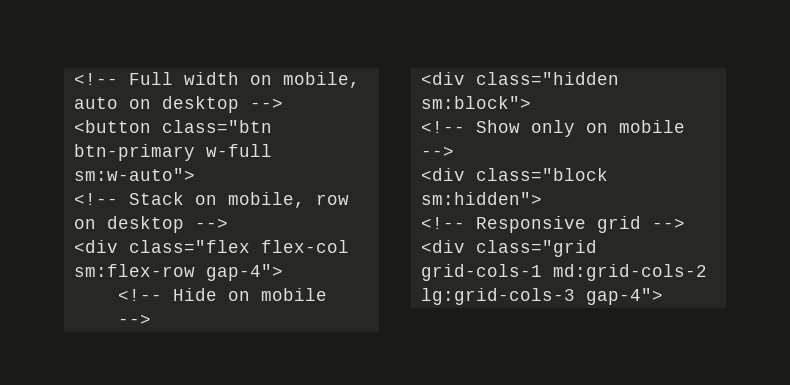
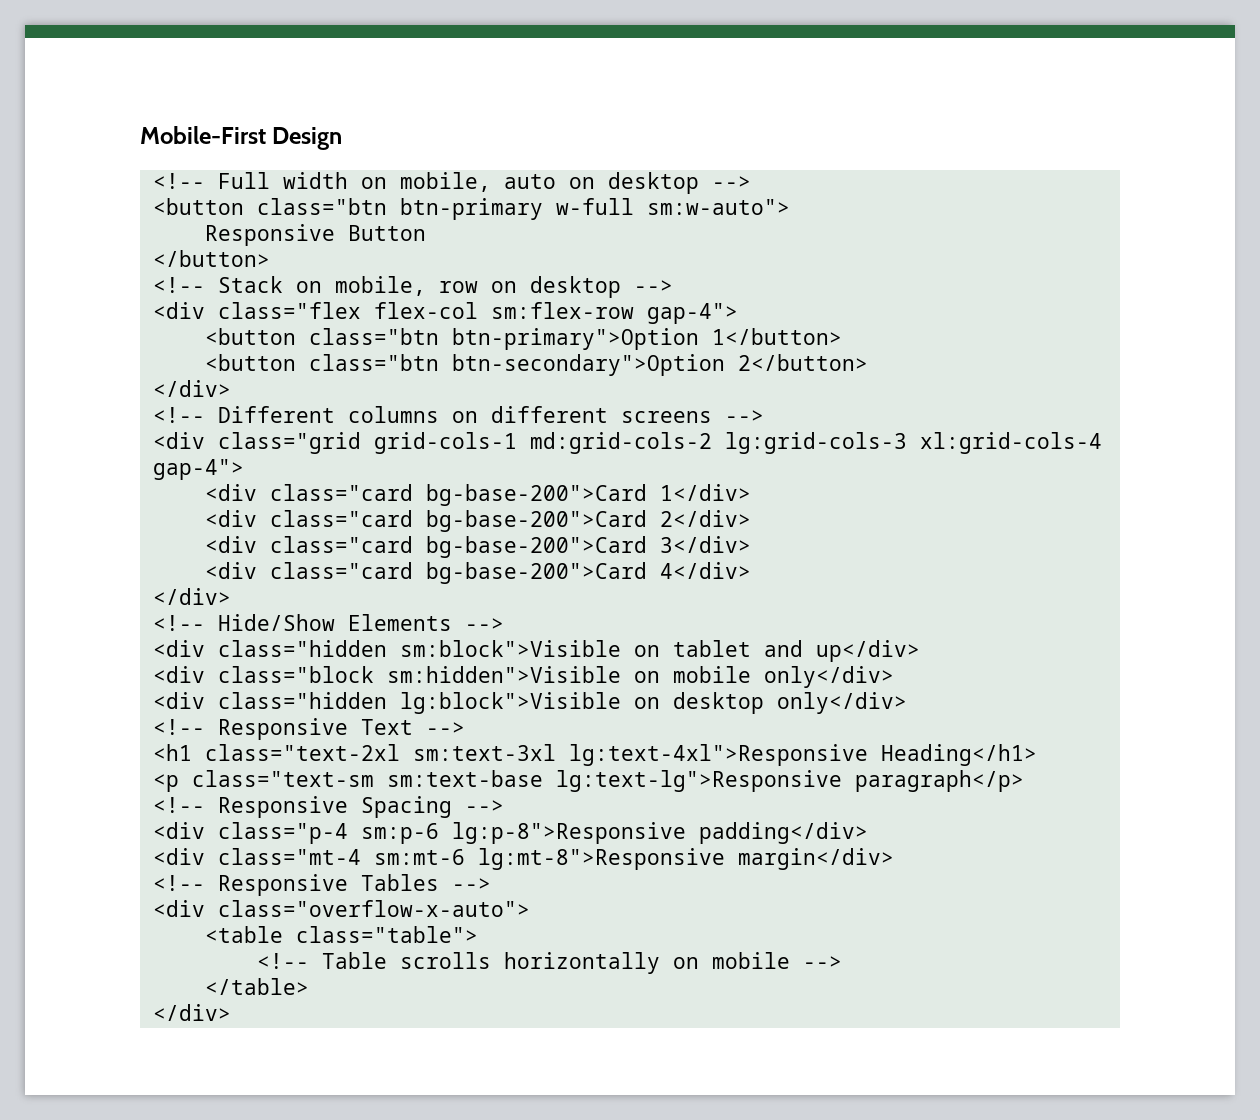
+ Mobile-First Design
+ Responsive Button
+ </button>
- <!-- Hide on mobile -->
- <div class="hidden sm:block">
- <!-- Show only on mobile -->
- <div class="block sm:hidden">
- <!-- Responsive grid -->
+ <button class="btn btn-primary">Option 1</button>
+ <button class="btn btn-secondary">Option 2</button>
+ </div>
+ <!-- Different columns on different screens -->
- <div class="grid grid-cols-1 md:grid-cols-2 lg:grid-cols-3 gap-4">
+ <div class="grid grid-cols-1 md:grid-cols-2 lg:grid-cols-3 xl:grid-cols-4 gap-4">
+ <div class="card bg-base-200">Card 1</div>
+ <div class="card bg-base-200">Card 2</div>
+ <div class="card bg-base-200">Card 3</div>
+ <div class="card bg-base-200">Card 4</div>
+ </div>
+ <!-- Hide/Show Elements -->
+ <div class="hidden sm:block">Visible on tablet and up</div>
+ <div class="block sm:hidden">Visible on mobile only</div>
+ <div class="hidden lg:block">Visible on desktop only</div>
+ <!-- Responsive Text -->
+ <h1 class="text-2xl sm:text-3xl lg:text-4xl">Responsive Heading</h1>
+ <p class="text-sm sm:text-base lg:text-lg">Responsive paragraph</p>
+ <!-- Responsive Spacing -->
+ <div class="p-4 sm:p-6 lg:p-8">Responsive padding</div>
+ <div class="mt-4 sm:mt-6 lg:mt-8">Responsive margin</div>
+ <!-- Responsive Tables -->
+ <div class="overflow-x-auto">
+ <table class="table">
+ <!-- Table scrolls horizontally on mobile -->
+ </table>
+ </div>

